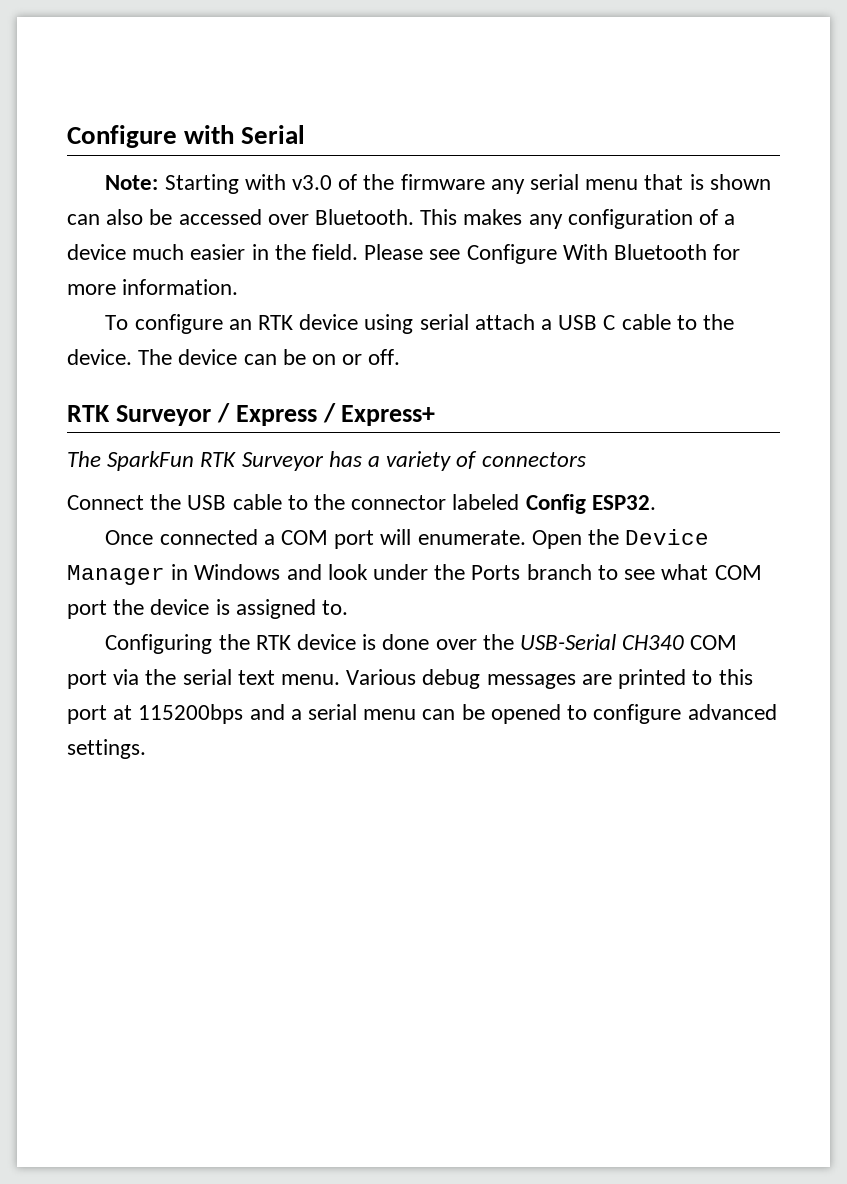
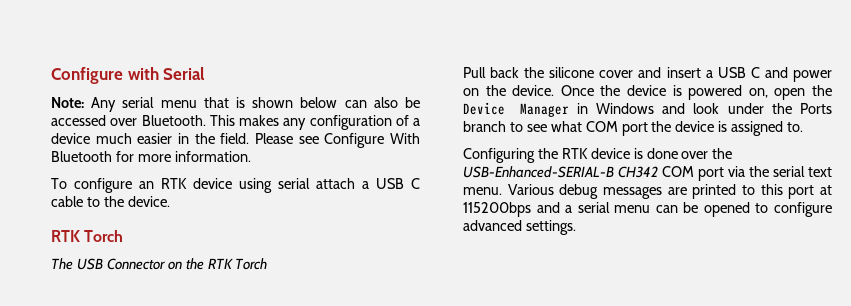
- Note: Starting with v3.0 of the firmware any serial menu that is shown can also be accessed over Bluetooth.
+ Note: Any serial menu that is shown below can also be accessed over Bluetooth.
- To configure an RTK device using serial attach a USB C cable to the device. The device can be on or off.
- RTK Surveyor / Express / Express+
- The SparkFun RTK Surveyor has a variety of connectors
- Connect the USB cable to the connector labeled Config ESP32.
- Once connected a COM port will enumerate. Open the Device Manager in Windows and look under the Ports branch to see what COM port the device is assigned to.
+ To configure an RTK device using serial attach a USB C cable to the device.
+ RTK Torch
+ The USB Connector on the RTK Torch
+ Pull back the silicone cover and insert a USB C and power on the device. Once the device is powered on, open the Device Manager in Windows and look under the Ports branch to see what COM port the device is assigned to.
- Configuring the RTK device is done over the USB-Serial CH340 COM port via the serial text menu.
+ Configuring the RTK device is done over the USB-Enhanced-SERIAL-B CH342 COM port via the serial text menu.

